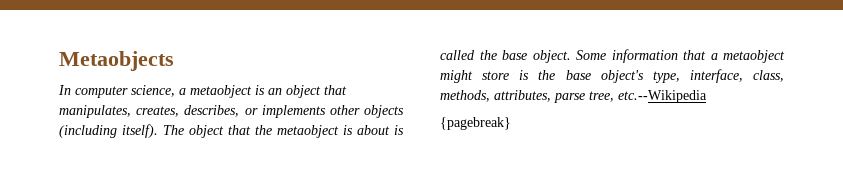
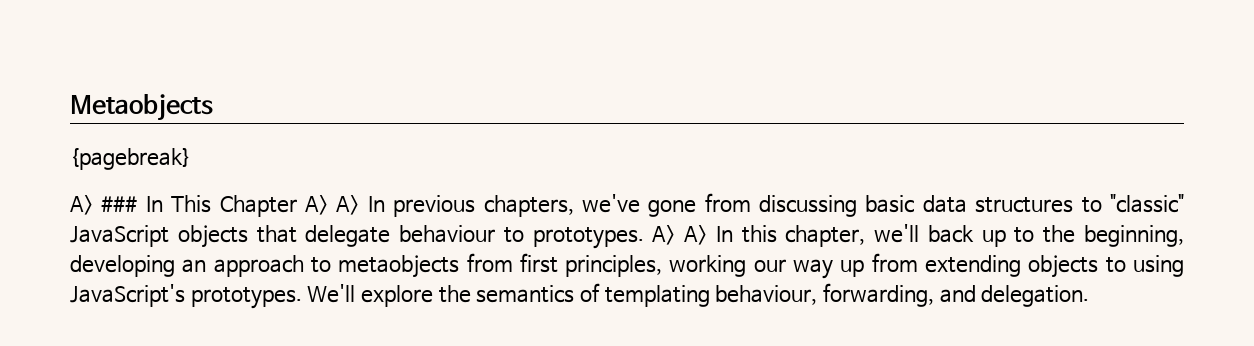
- In computer science, a metaobject is an object that manipulates, creates, describes, or implements other objects (including itself). The object that the metaobject is about is called the base object. Some information that a metaobject might store is the base object's type, interface, class, methods, attributes, parse tree, etc.--Wikipedia
  {pagebreak}
+ A> ### In This Chapter A> A> In previous chapters, we've gone from discussing basic data structures to "classic" JavaScript objects that delegate behaviour to prototypes. A> A> In this chapter, we'll back up to the beginning, developing an approach to metaobjects from first principles, working our way up from extending objects to using JavaScript's prototypes. We'll explore the semantics of templating behaviour, forwarding, and delegation.

